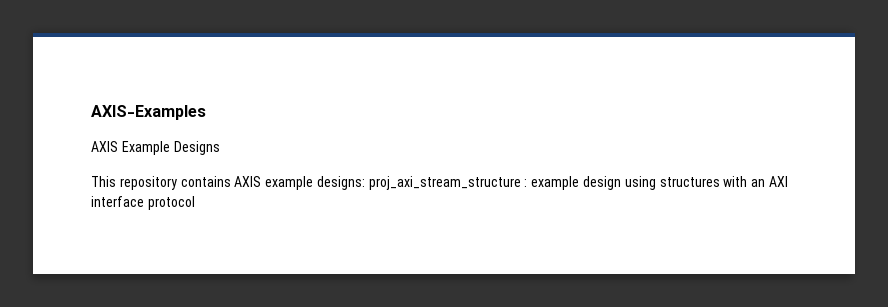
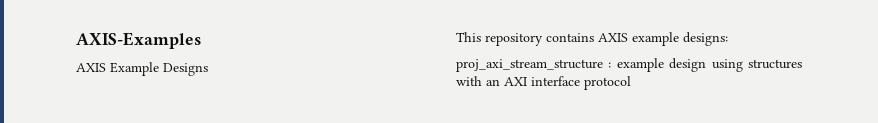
- This repository contains AXIS example designs: proj_axi_stream_structure : example design using structures with an AXI interface protocol
+ This repository contains AXIS example designs:
+ proj_axi_stream_structure : example design using structures with an AXI interface protocol

